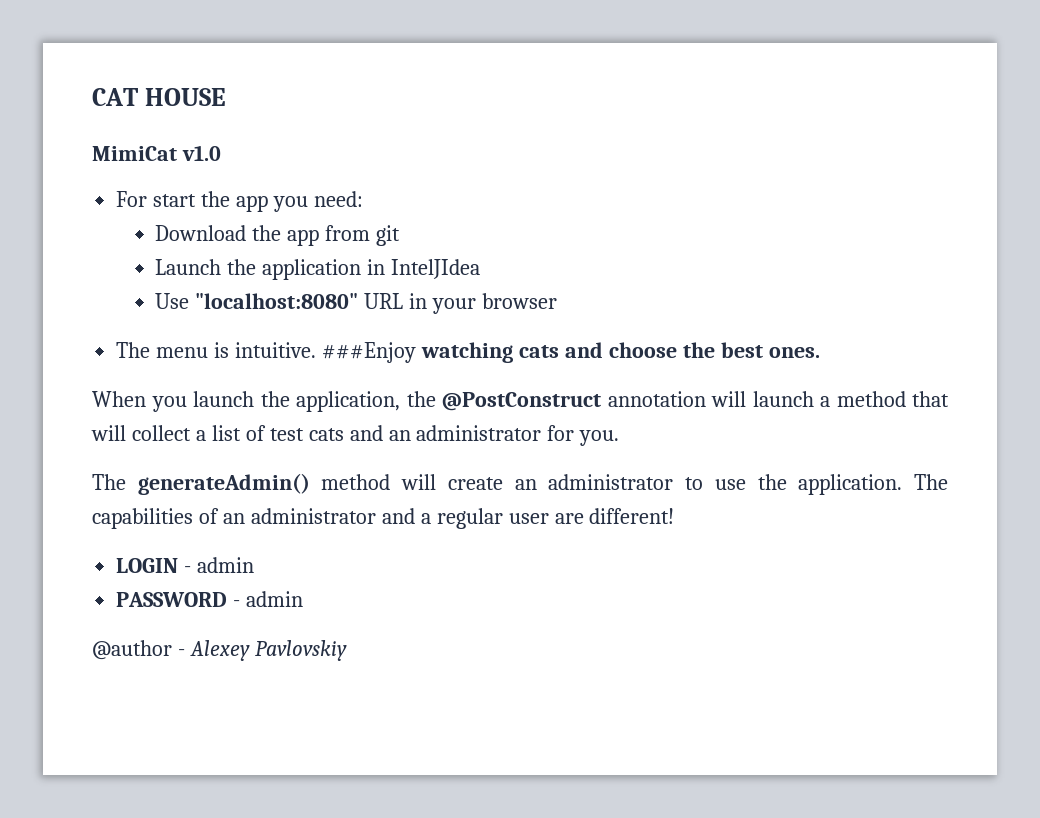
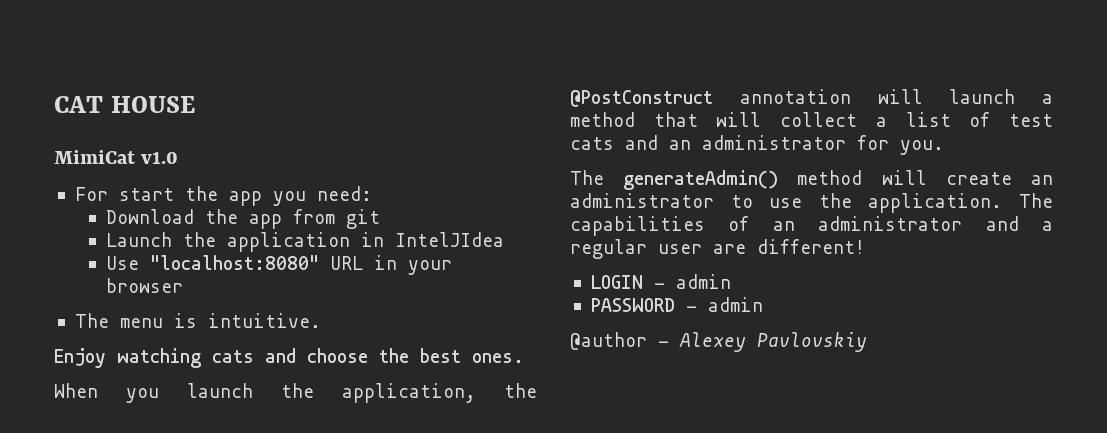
- The menu is intuitive. ###Enjoy watching cats and choose the best ones.
+ The menu is intuitive.
+ Enjoy watching cats and choose the best ones.

